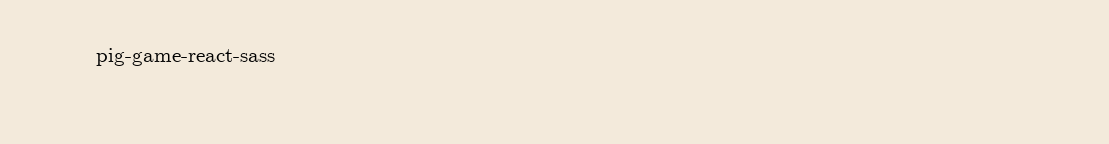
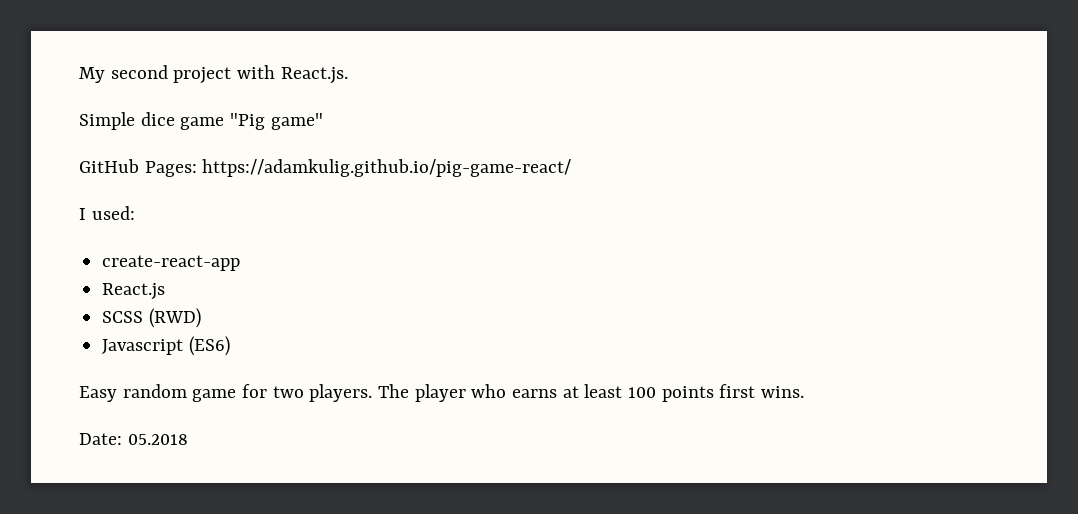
- pig-game-react-sass
+ My second project with React.js.
+ Simple dice game "Pig game"
+ GitHub Pages: https://adamkulig.github.io/pig-game-react/
+ I used:
+ create-react-app
+ React.js
+ SCSS (RWD)
+ Javascript (ES6)
+ Easy random game for two players. The player who earns at least 100 points first wins.
+ Date: 05.2018

